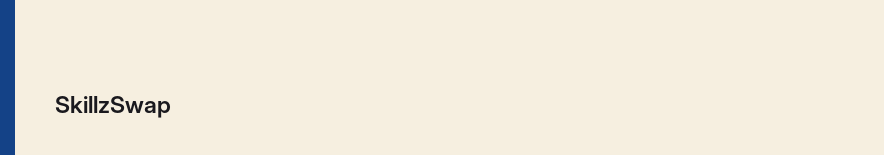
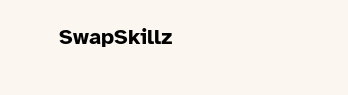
- SkillzSwap
+ SwapSkillz

